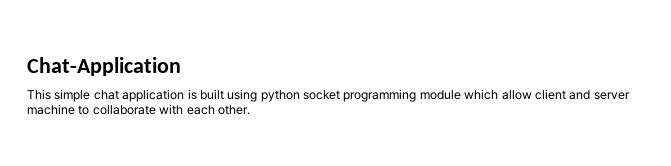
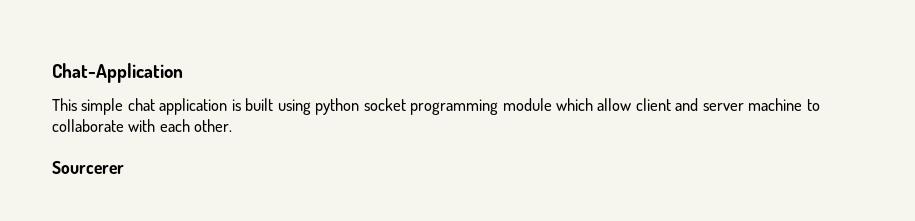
+ Sourcerer

